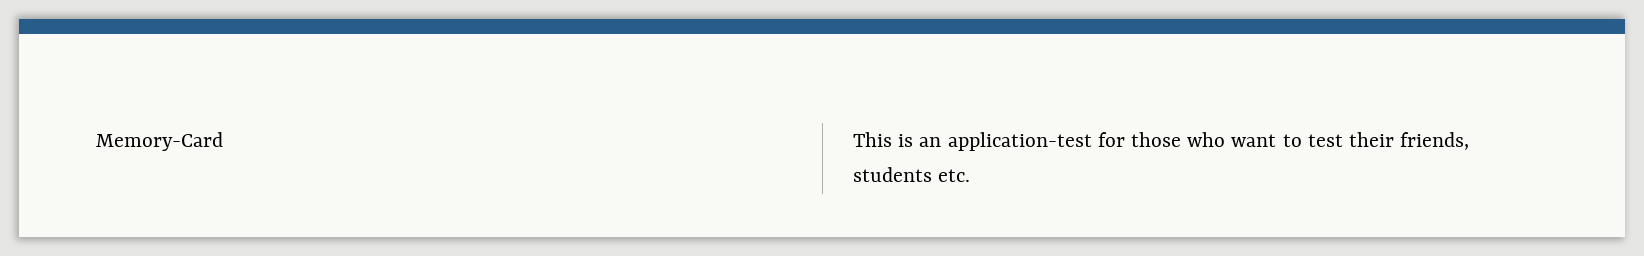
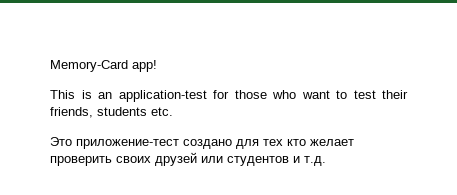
- Memory-Card
+ Memory-Card app!
+ Это приложение-тест создано для тех кто желает проверить своих друзей или студентов и т.д.

